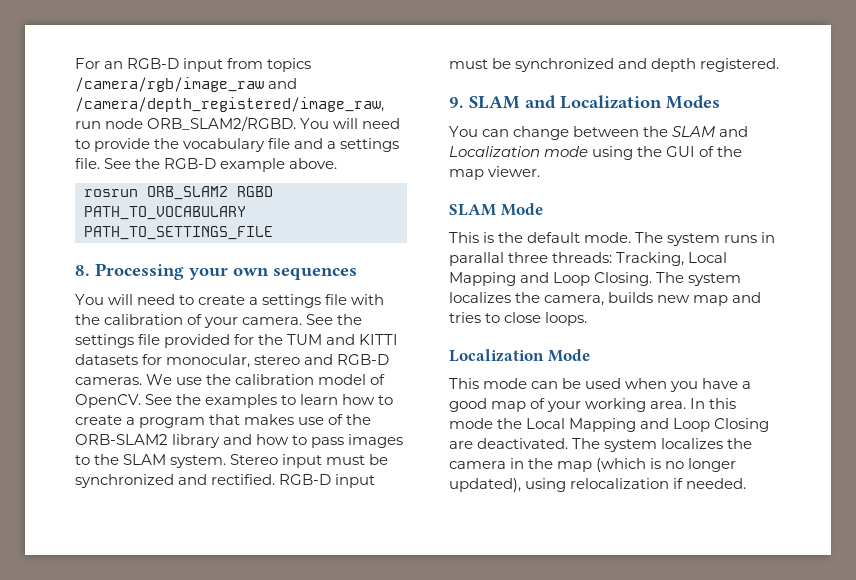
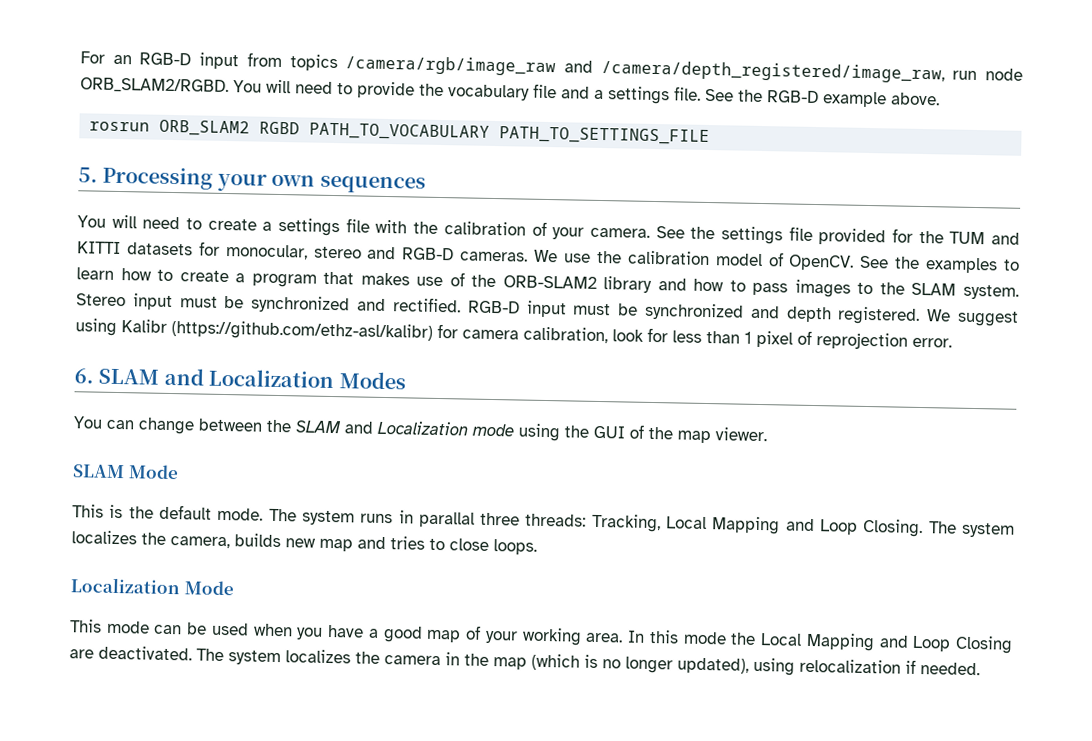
- 8. Processing your own sequences
+ 5. Processing your own sequences
- RGB-D input must be synchronized and depth registered.
- 9. SLAM and Localization Modes
+ RGB-D input must be synchronized and depth registered. We suggest using Kalibr (https://github.com/ethz-asl/kalibr) for camera calibration, look for less than 1 pixel of reprojection error.
+ 6. SLAM and Localization Modes

